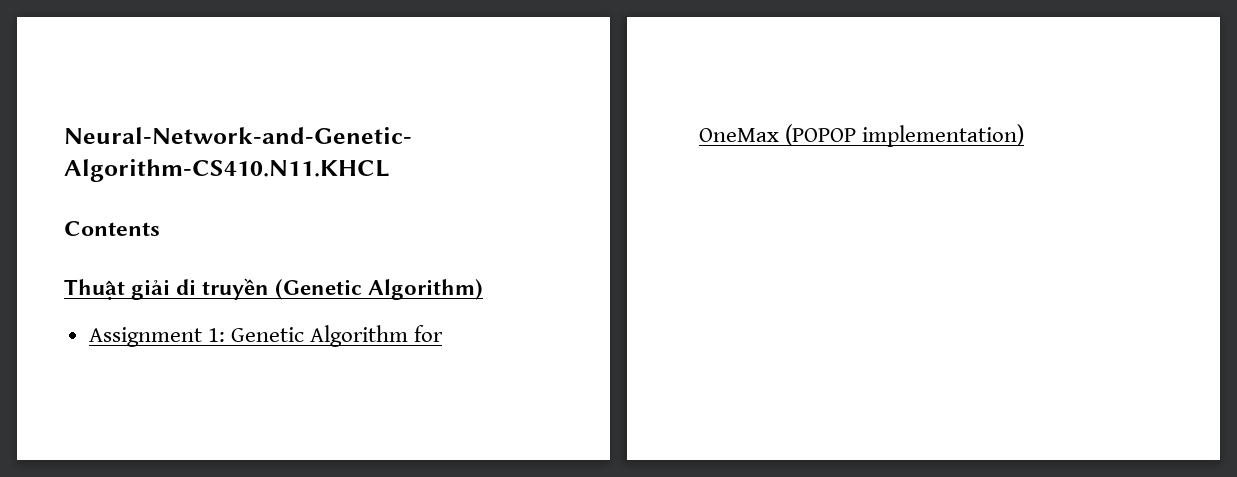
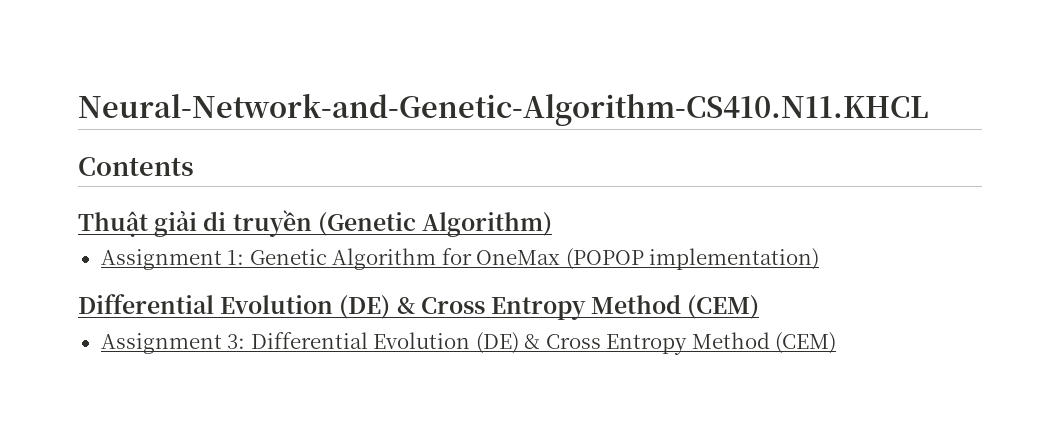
  Assignment 1: Genetic Algorithm for OneMax (POPOP implementation)
+ Differential Evolution (DE) & Cross Entropy Method (CEM)
+ Assignment 3: Differential Evolution (DE) & Cross Entropy Method (CEM)

